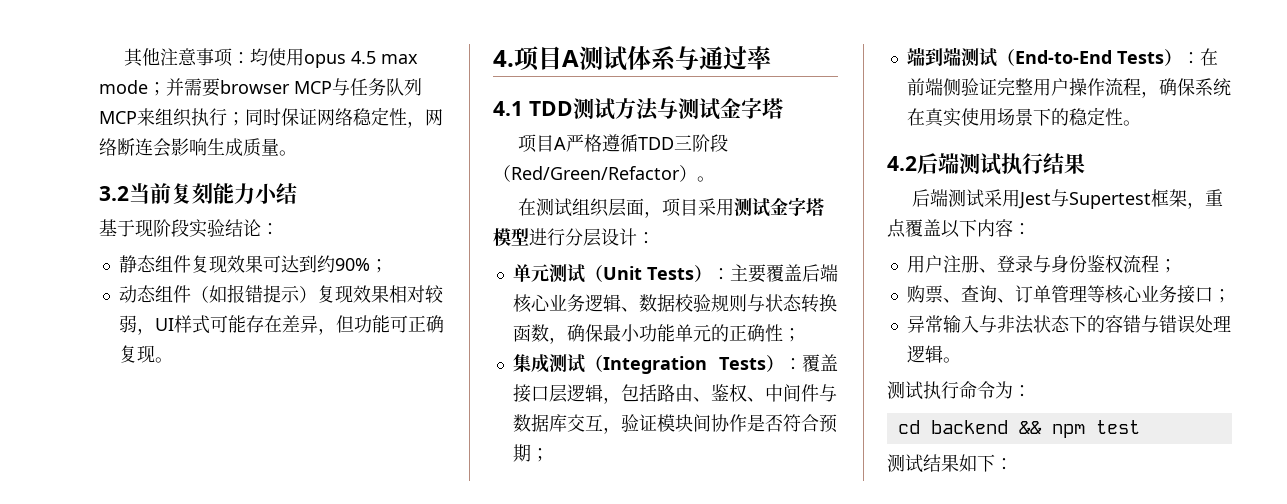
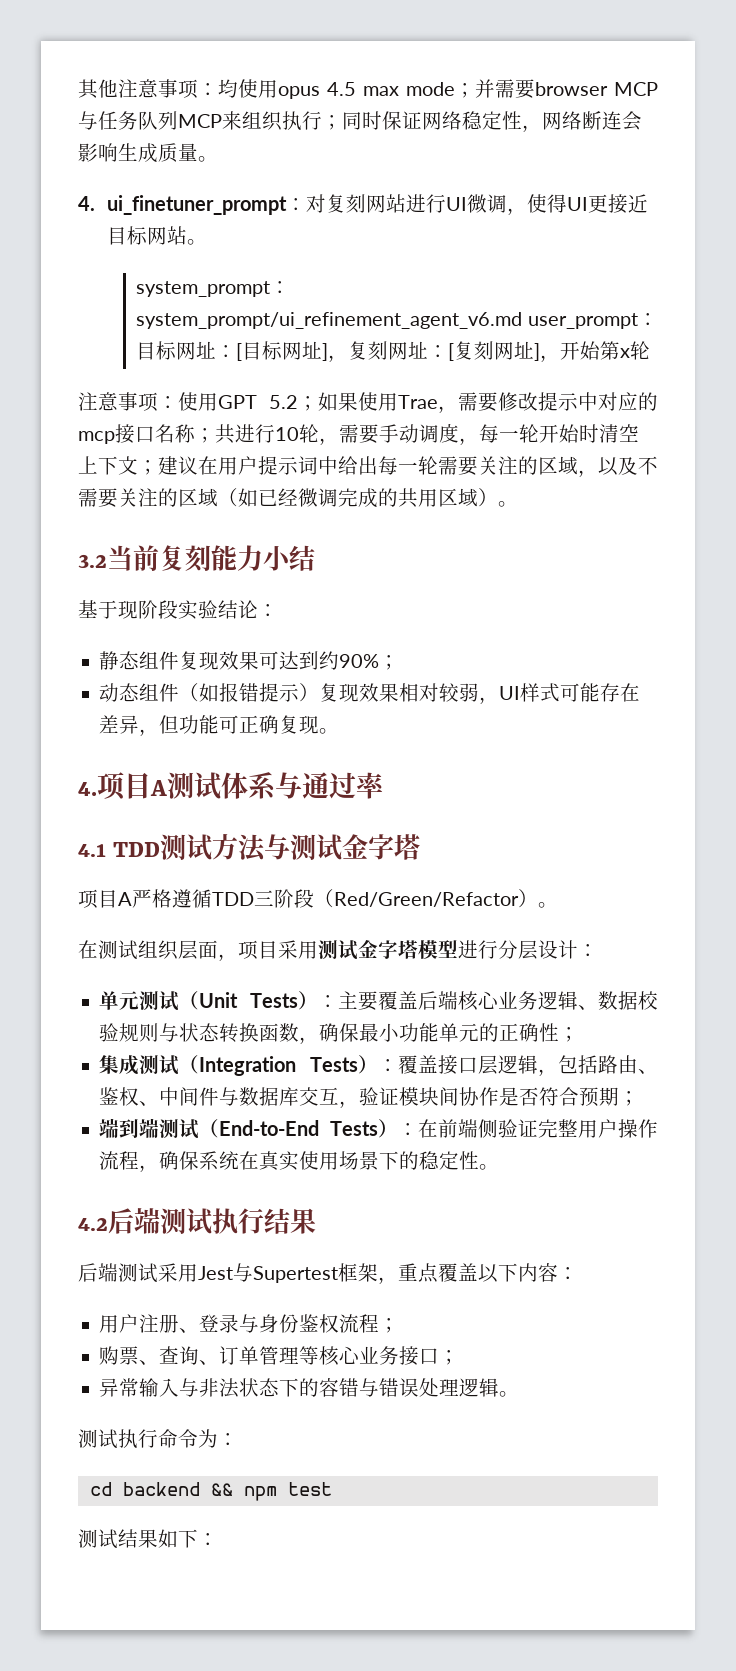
+ 4. ui_finetuner_prompt：对复刻网站进行UI微调，使得UI更接近目标网站。
+ system_prompt：system_prompt/ui_refinement_agent_v6.md user_prompt：目标网址：[目标网址]，复刻网址：[复刻网址]，开始第x轮
+ 注意事项：使用GPT 5.2；如果使用Trae，需要修改提示中对应的mcp接口名称；共进行10轮，需要手动调度，每一轮开始时清空上下文；建议在用户提示词中给出每一轮需要关注的区域，以及不需要关注的区域（如已经微调完成的共用区域）。

